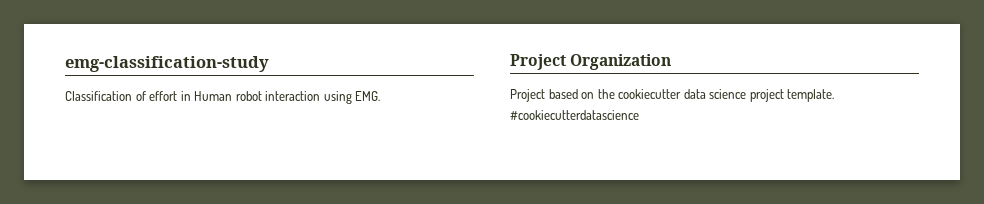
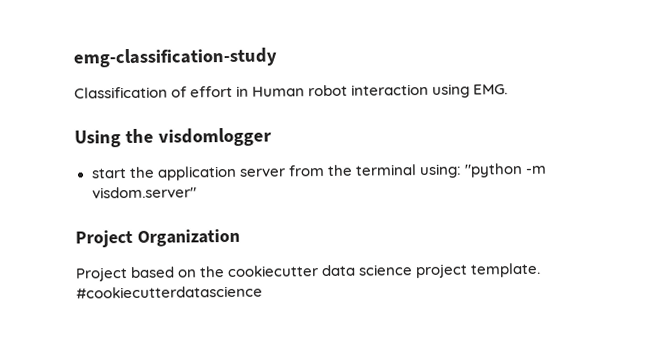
+ Using the visdomlogger
+ start the application server from the terminal using: "python -m visdom.server"

